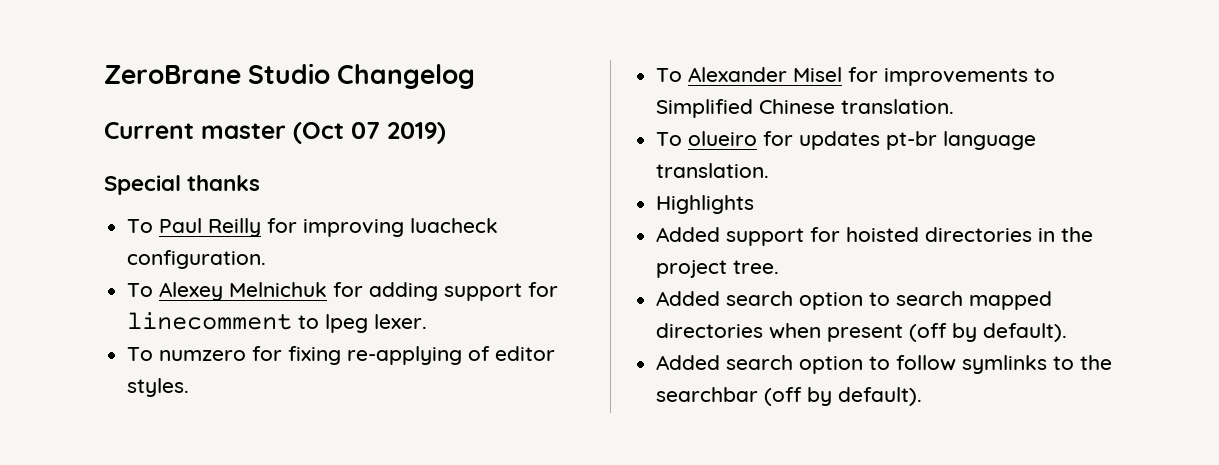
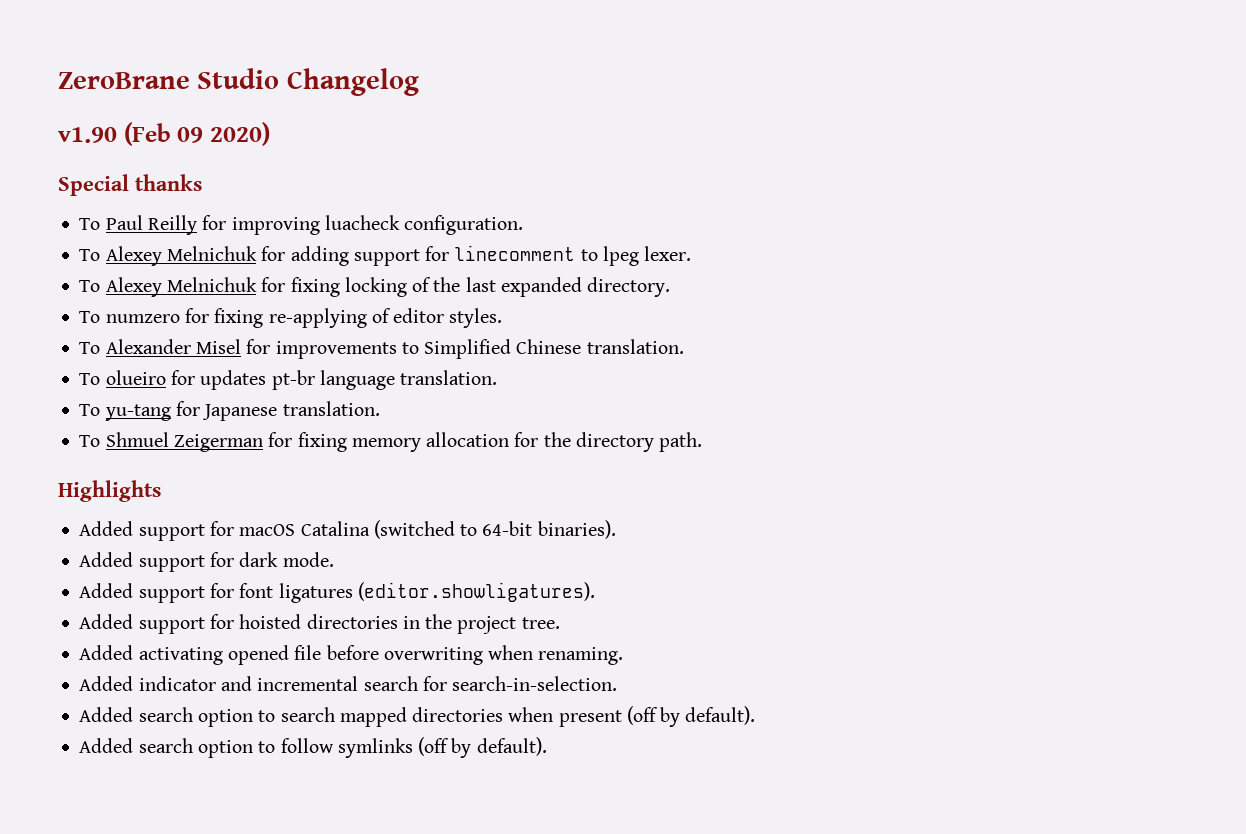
- Current master (Oct 07 2019)
+ v1.90 (Feb 09 2020)
+ To Alexey Melnichuk for fixing locking of the last expanded directory.
+ To yu-tang for Japanese translation.
+ To Shmuel Zeigerman for fixing memory allocation for the directory path.
  Highlights
+ Added support for macOS Catalina (switched to 64-bit binaries).
+ Added support for dark mode.
+ Added support for font ligatures (editor.showligatures).
+ Added activating opened file before overwriting when renaming.
+ Added indicator and incremental search for search-in-selection.
- Added search option to follow symlinks to the searchbar (off by default).
+ Added search option to follow symlinks (off by default).

